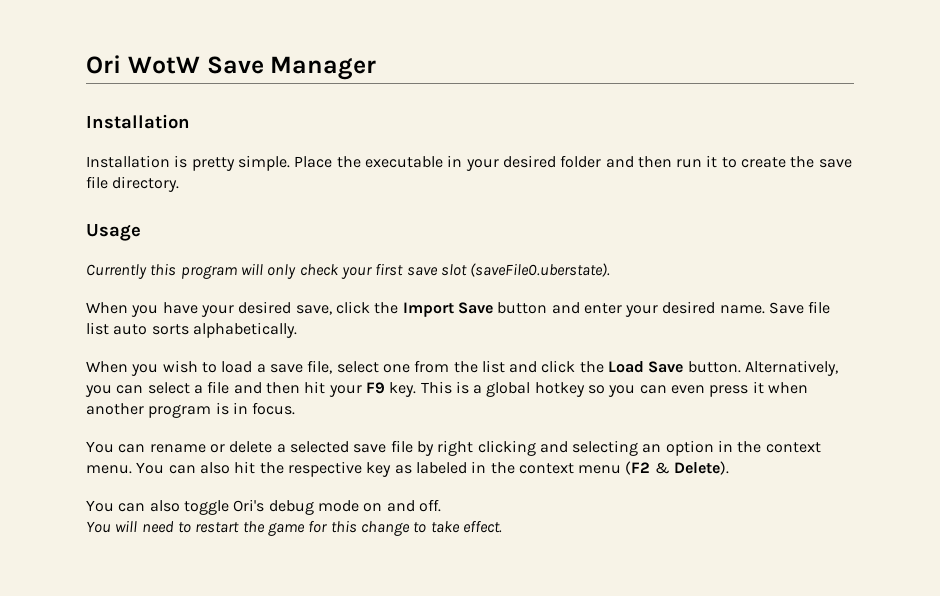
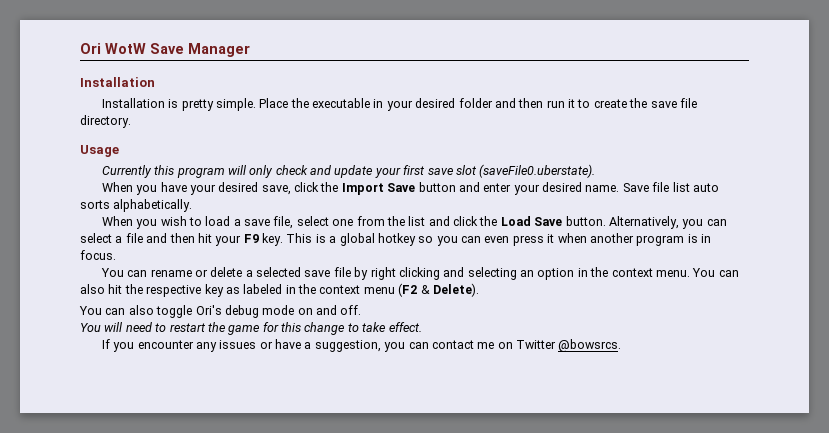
- Currently this program will only check your first save slot (saveFile0.uberstate).
+ Currently this program will only check and update your first save slot (saveFile0.uberstate).
+ If you encounter any issues or have a suggestion, you can contact me on Twitter @bowsrcs.

